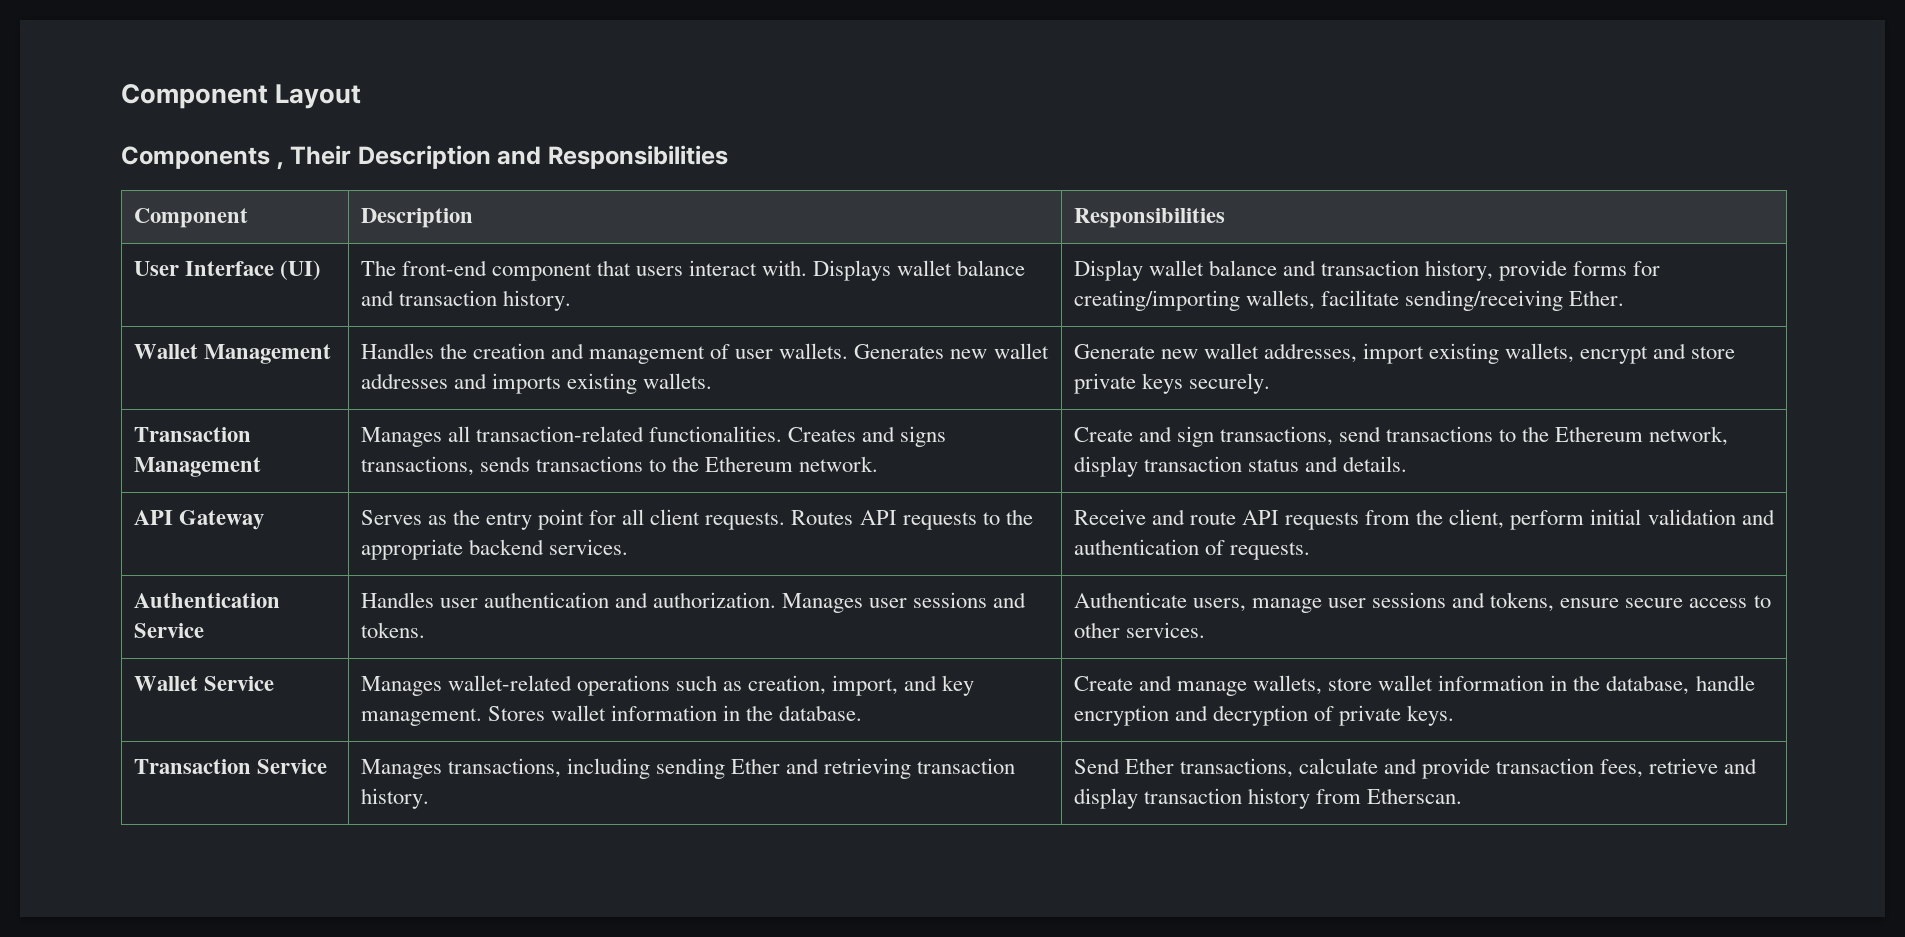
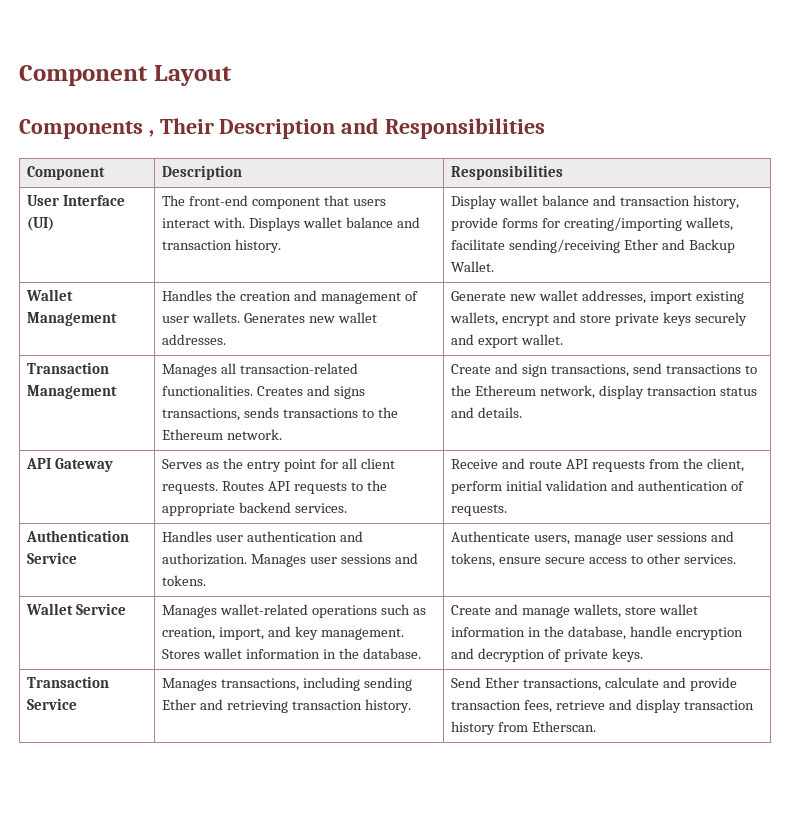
- User Interface (UI) | The front-end component that users interact with. Displays wallet balance and transaction history. | Display wallet balance and transaction history, provide forms for creating/importing wallets, facilitate sending/receiving Ether.
+ User Interface (UI) | The front-end component that users interact with. Displays wallet balance and transaction history. | Display wallet balance and transaction history, provide forms for creating/importing wallets, facilitate sending/receiving Ether and Backup Wallet.
- Wallet Management | Handles the creation and management of user wallets. Generates new wallet addresses and imports existing wallets. | Generate new wallet addresses, import existing wallets, encrypt and store private keys securely.
+ Wallet Management | Handles the creation and management of user wallets. Generates new wallet addresses. | Generate new wallet addresses, import existing wallets, encrypt and store private keys securely and export wallet.

